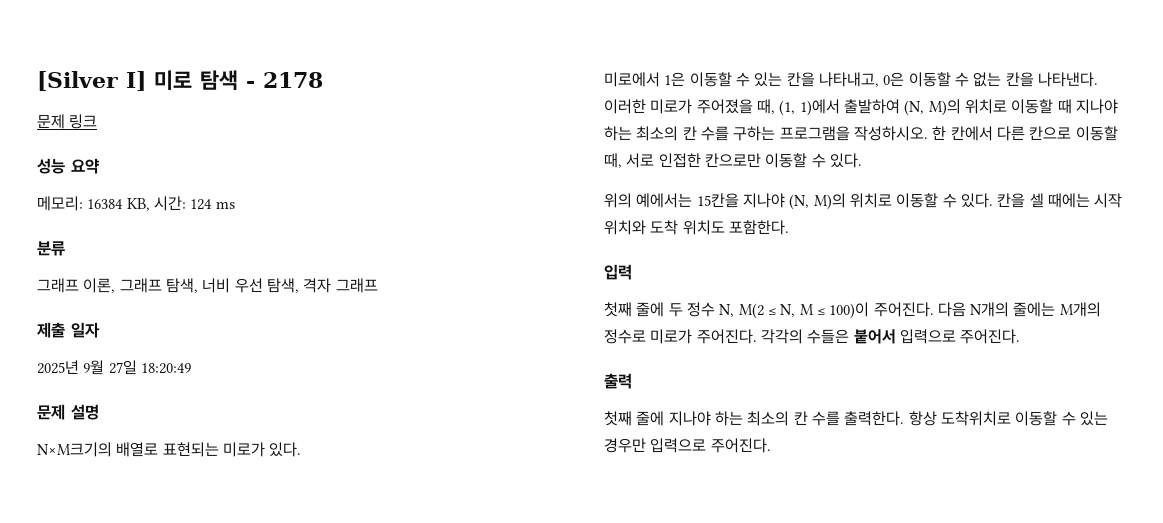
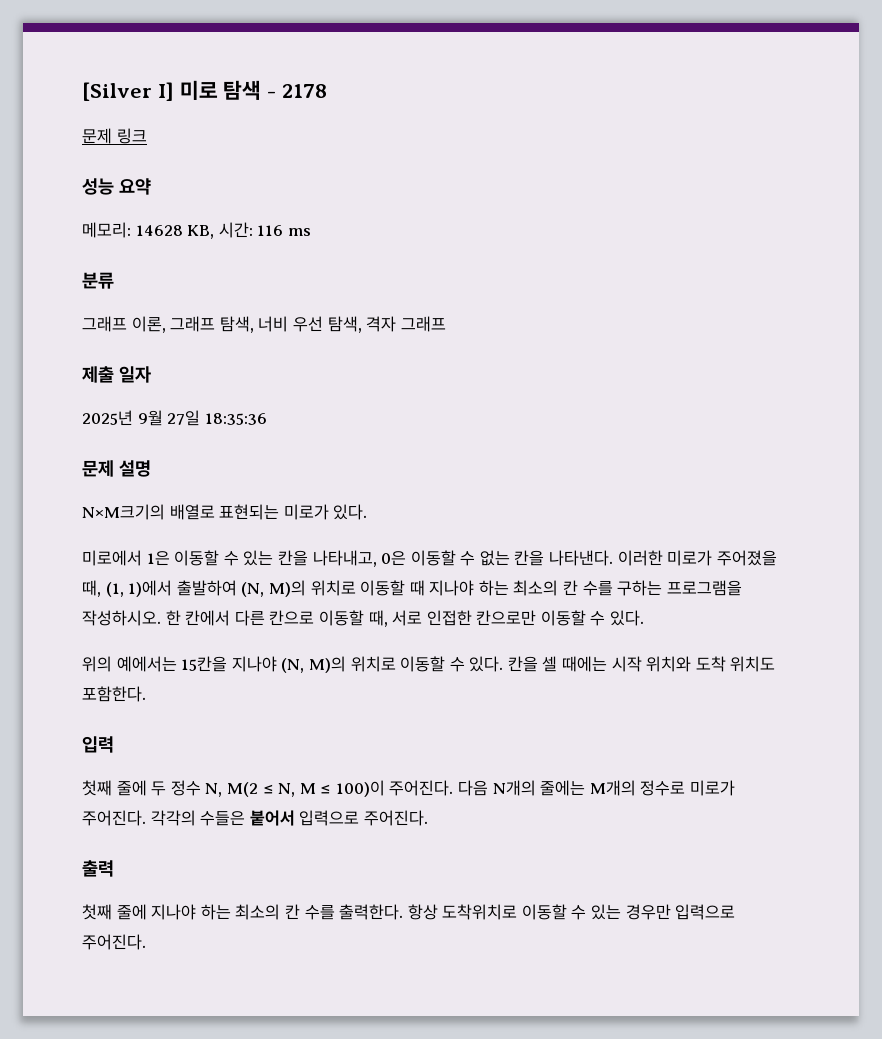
- 메모리: 16384 KB, 시간: 124 ms
+ 메모리: 14628 KB, 시간: 116 ms
- 2025년 9월 27일 18:20:49
+ 2025년 9월 27일 18:35:36

